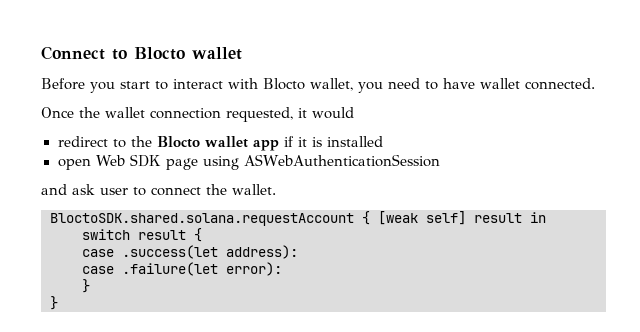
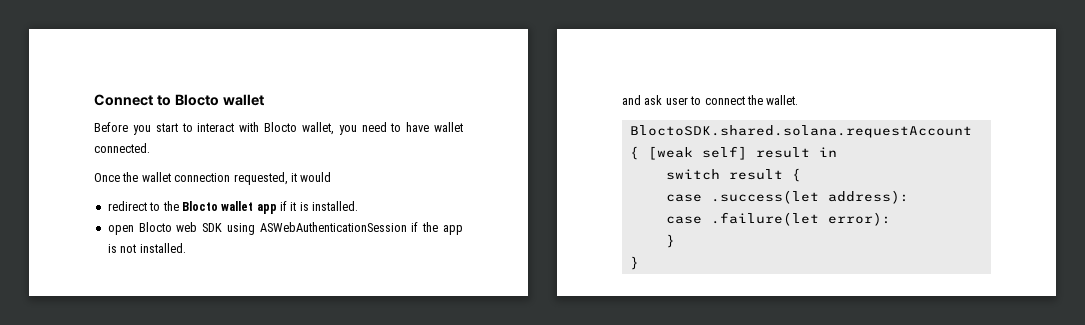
- redirect to the Blocto wallet app if it is installed
+ redirect to the Blocto wallet app if it is installed.
- open Web SDK page using ASWebAuthenticationSession
+ open Blocto web SDK using ASWebAuthenticationSession if the app is not installed.

